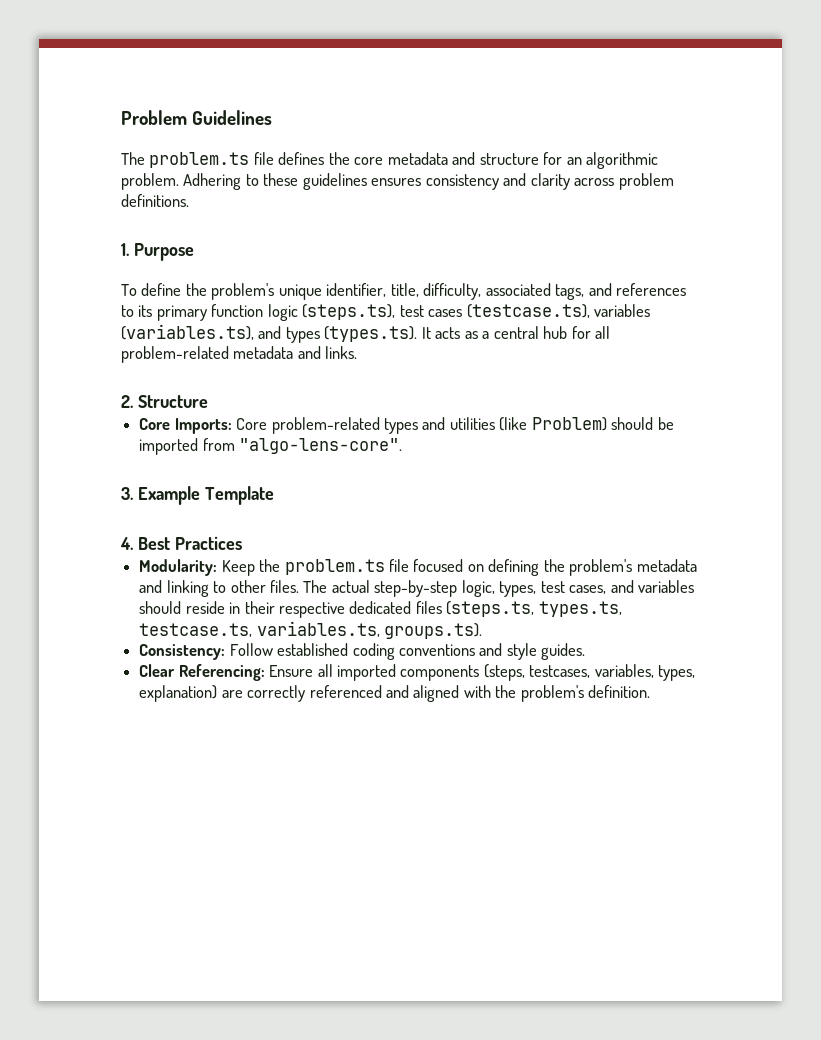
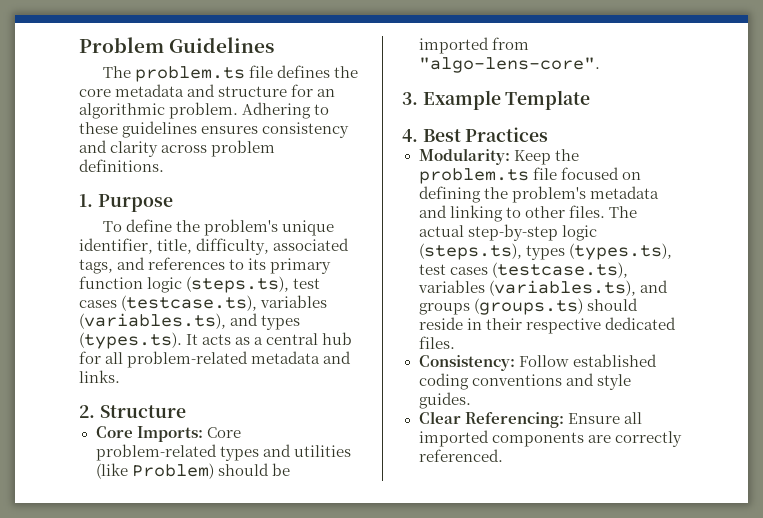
- The actual step-by-step logic, types, test cases, and variables should reside in their respective dedicated files (steps.ts, types.ts, testcase.ts, variables.ts, groups.ts).
+ The actual step-by-step logic (steps.ts), types (types.ts), test cases (testcase.ts), variables (variables.ts), and groups (groups.ts) should reside in their respective dedicated files.
- Clear Referencing: Ensure all imported components (steps, testcases, variables, types, explanation) are correctly referenced and aligned with the problem's definition.
+ Clear Referencing: Ensure all imported components are correctly referenced.

